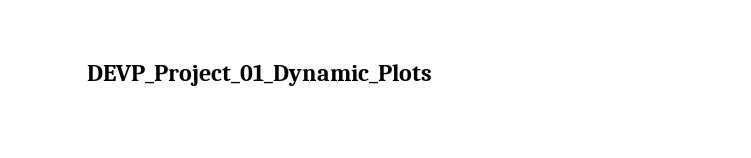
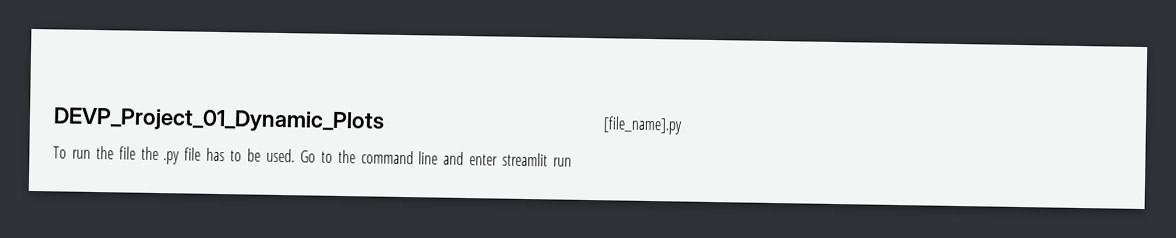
+ To run the file the .py file has to be used. Go to the command line and enter streamlit run [file_name].py

